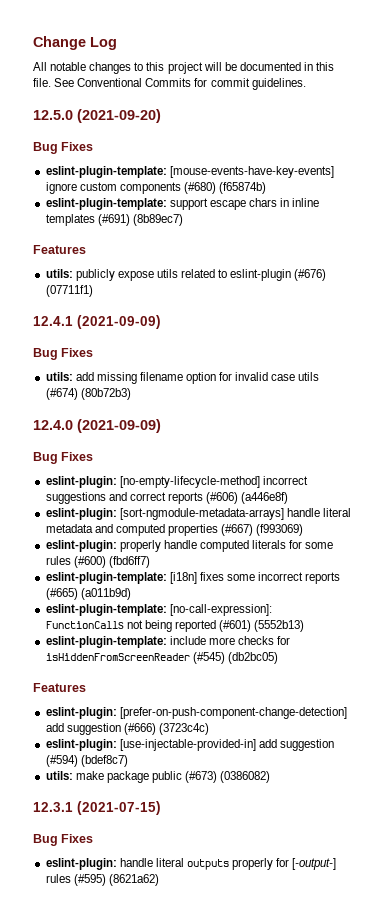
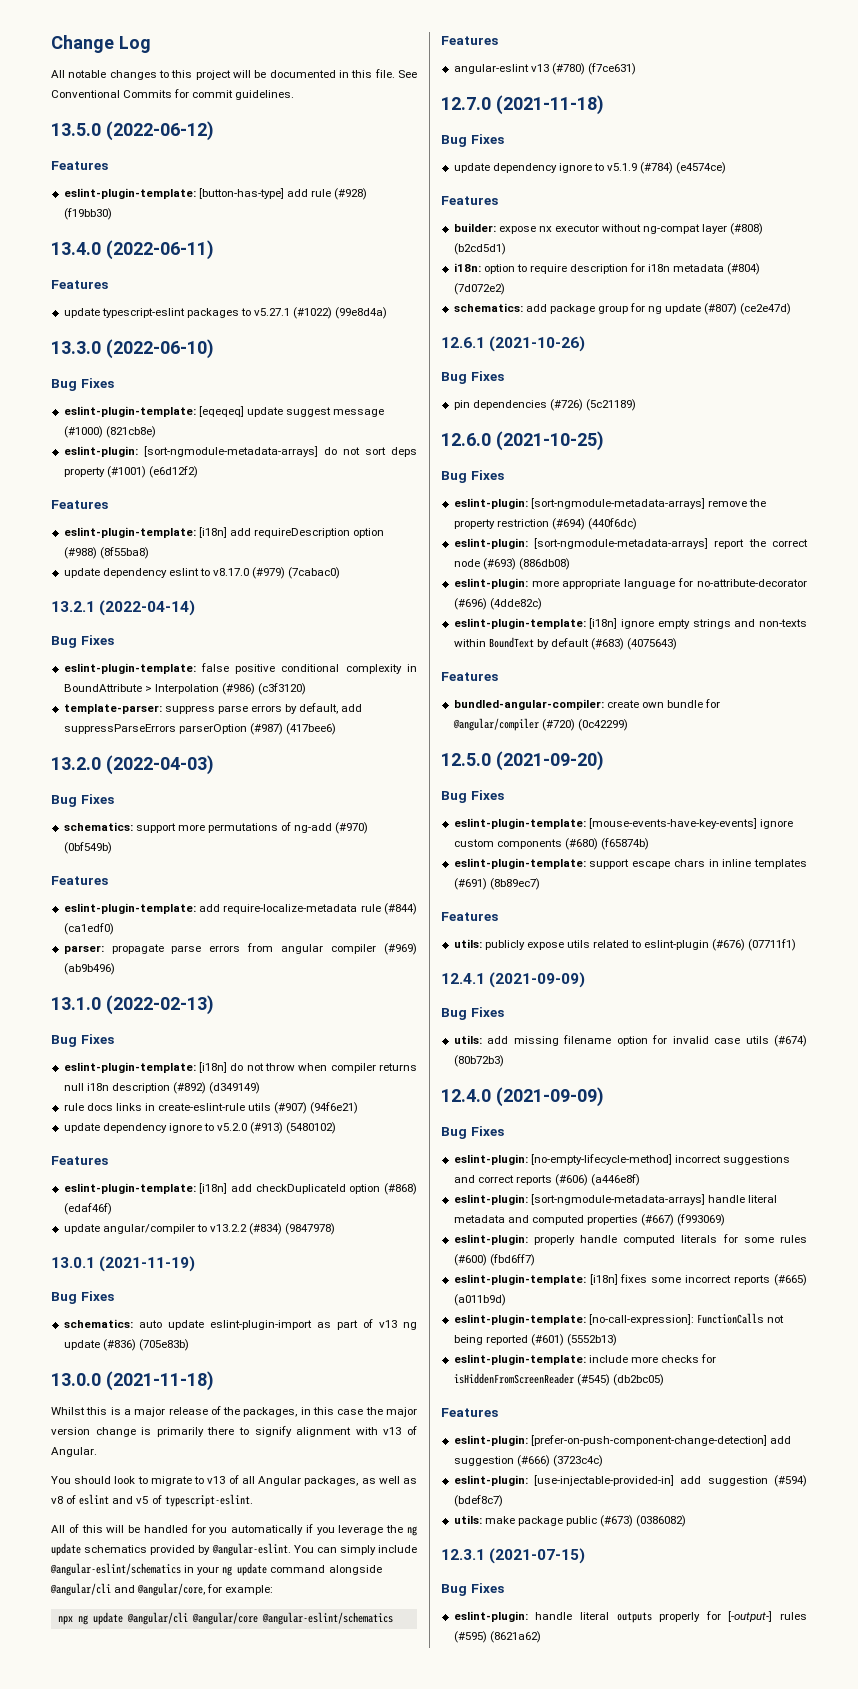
+ 13.5.0 (2022-06-12)
+ Features
+ eslint-plugin-template: [button-has-type] add rule (#928) (f19bb30)
+ 13.4.0 (2022-06-11)
+ Features
+ update typescript-eslint packages to v5.27.1 (#1022) (99e8d4a)
+ 13.3.0 (2022-06-10)
+ Bug Fixes
+ eslint-plugin-template: [eqeqeq] update suggest message (#1000) (821cb8e)
+ eslint-plugin: [sort-ngmodule-metadata-arrays] do not sort deps property (#1001) (e6d12f2)
+ Features
+ eslint-plugin-template: [i18n] add requireDescription option (#988) (8f55ba8)
+ update dependency eslint to v8.17.0 (#979) (7cabac0)
+ 13.2.1 (2022-04-14)
+ Bug Fixes
+ eslint-plugin-template: false positive conditional complexity in BoundAttribute > Interpolation (#986) (c3f3120)
+ template-parser: suppress parse errors by default, add suppressParseErrors parserOption (#987) (417bee6)
+ 13.2.0 (2022-04-03)
+ Bug Fixes
+ schematics: support more permutations of ng-add (#970) (0bf549b)
+ Features
+ eslint-plugin-template: add require-localize-metadata rule (#844) (ca1edf0)
+ parser: propagate parse errors from angular compiler (#969) (ab9b496)
+ 13.1.0 (2022-02-13)
+ Bug Fixes
+ eslint-plugin-template: [i18n] do not throw when compiler returns null i18n description (#892) (d349149)
+ rule docs links in create-eslint-rule utils (#907) (94f6e21)
+ update dependency ignore to v5.2.0 (#913) (5480102)
+ Features
+ eslint-plugin-template: [i18n] add checkDuplicateId option (#868) (edaf46f)
+ update angular/compiler to v13.2.2 (#834) (9847978)
+ 13.0.1 (2021-11-19)
+ Bug Fixes
+ schematics: auto update eslint-plugin-import as part of v13 ng update (#836) (705e83b)
+ 13.0.0 (2021-11-18)
+ Whilst this is a major release of the packages, in this case the major version change is primarily there to signify alignment with v13 of Angular.
+ You should look to migrate to v13 of all Angular packages, as well as v8 of eslint and v5 of typescript-eslint.
+ All of this will be handled for you automatically if you leverage the ng update schematics provided by @angular-eslint. You can simply include @angular-eslint/schematics in your ng update command alongside @angular/cli and @angular/core, for example:
+ npx ng update @angular/cli @angular/core @angular-eslint/schematics
+ Features
+ angular-eslint v13 (#780) (f7ce631)
+ 12.7.0 (2021-11-18)
+ Bug Fixes
+ update dependency ignore to v5.1.9 (#784) (e4574ce)
+ Features
+ builder: expose nx executor without ng-compat layer (#808) (b2cd5d1)
+ i18n: option to require description for i18n metadata (#804) (7d072e2)
+ schematics: add package group for ng update (#807) (ce2e47d)
+ 12.6.1 (2021-10-26)
+ Bug Fixes
+ pin dependencies (#726) (5c21189)
+ 12.6.0 (2021-10-25)
+ Bug Fixes
+ eslint-plugin: [sort-ngmodule-metadata-arrays] remove the property restriction (#694) (440f6dc)
+ eslint-plugin: [sort-ngmodule-metadata-arrays] report the correct node (#693) (886db08)
+ eslint-plugin: more appropriate language for no-attribute-decorator (#696) (4dde82c)
+ eslint-plugin-template: [i18n] ignore empty strings and non-texts within BoundText by default (#683) (4075643)
+ Features
+ bundled-angular-compiler: create own bundle for @angular/compiler (#720) (0c42299)

